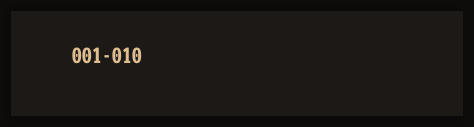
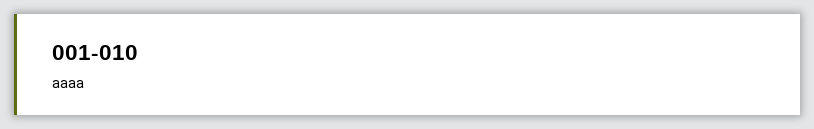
+ aaaa

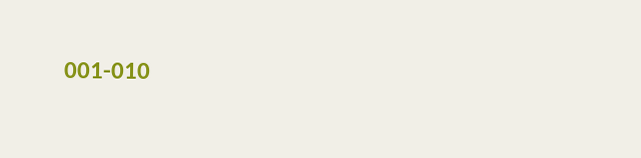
- aaaa

